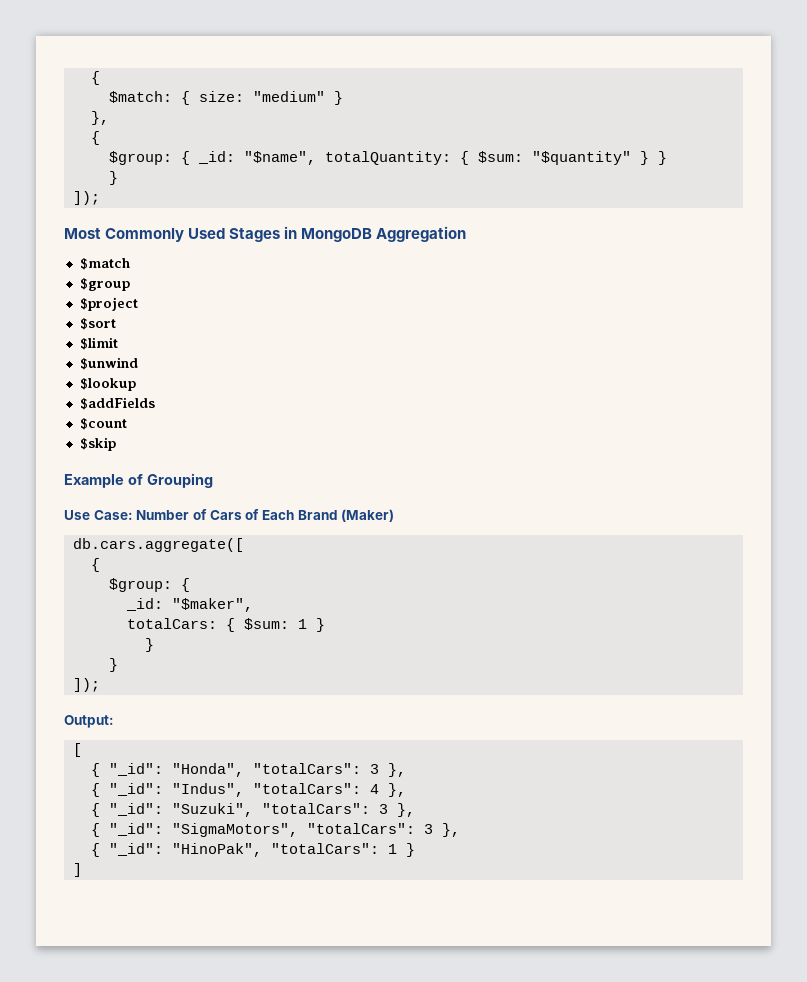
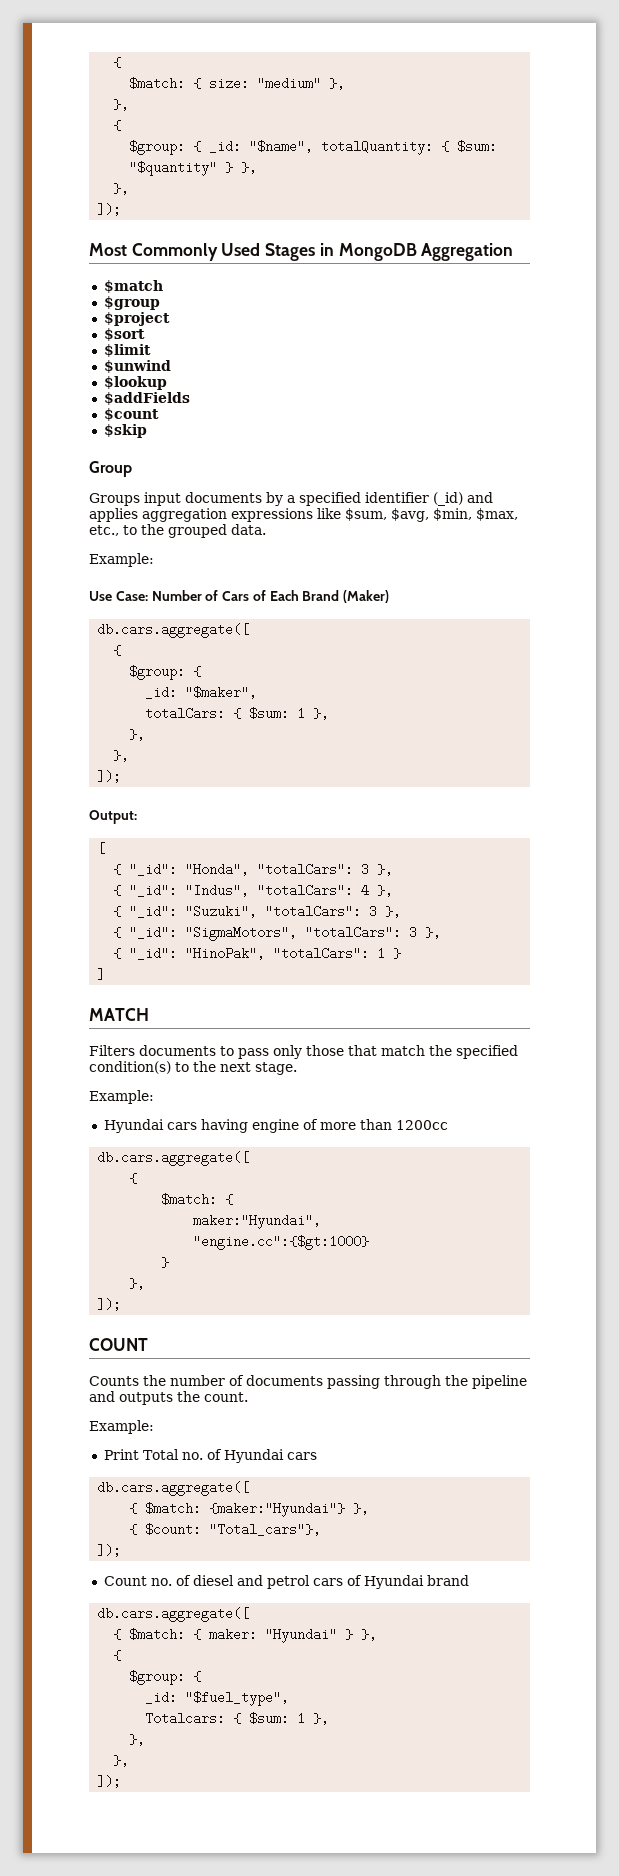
- $match: { size: "medium" }
+ $match: { size: "medium" },
- $group: { _id: "$name", totalQuantity: { $sum: "$quantity" } }
- }
+ $group: { _id: "$name", totalQuantity: { $sum: "$quantity" } },
+ },
- Example of Grouping
+ Group
+ Groups input documents by a specified identifier (_id) and applies aggregation expressions like $sum, $avg, $min, $max, etc., to the grouped data.
+ Example:
- totalCars: { $sum: 1 }
- }
- }
+ totalCars: { $sum: 1 },
+ },
+ },
+ MATCH
+ Filters documents to pass only those that match the specified condition(s) to the next stage.
+ Example:
+ Hyundai cars having engine of more than 1200cc
+ db.cars.aggregate([
+ {
+ $match: {
+ maker:"Hyundai",
+ "engine.cc":{$gt:1000}
+ }
+ },
+ ]);
+ COUNT
+ Counts the number of documents passing through the pipeline and outputs the count.
+ Example:
+ Print Total no. of Hyundai cars
+ db.cars.aggregate([
+ { $match: {maker:"Hyundai"} },
+ { $count: "Total_cars"},
+ ]);
+ Count no. of diesel and petrol cars of Hyundai brand
+ db.cars.aggregate([
+ { $match: { maker: "Hyundai" } },
+ {
+ $group: {
+ _id: "$fuel_type",
+ Totalcars: { $sum: 1 },
+ },
+ },
+ ]);

